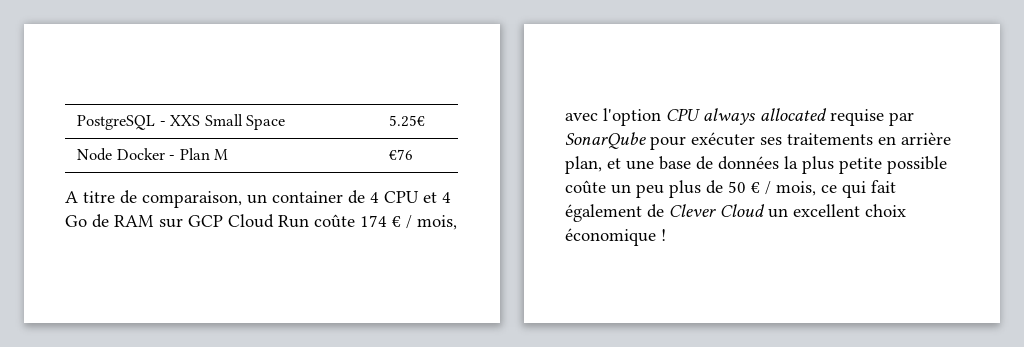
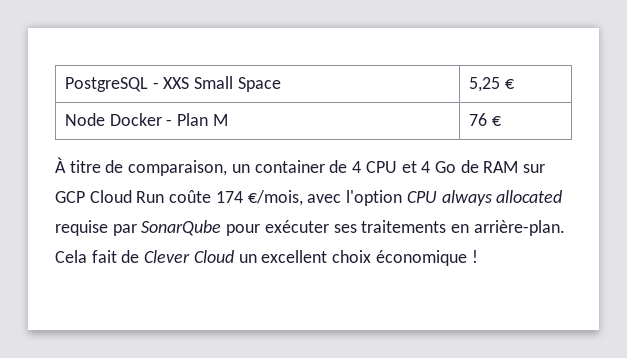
- PostgreSQL - XXS Small Space | 5.25€
+ PostgreSQL - XXS Small Space | 5,25 €
- Node Docker - Plan M | €76
- A titre de comparaison, un container de 4 CPU et 4 Go de RAM sur GCP Cloud Run coûte 174 € / mois, avec l'option CPU always allocated requise par SonarQube pour exécuter ses traitements en arrière plan, et une base de données la plus petite possible coûte un peu plus de 50 € / mois, ce qui fait également de Clever Cloud un excellent choix économique !
+ Node Docker - Plan M | 76 €
+ À titre de comparaison, un container de 4 CPU et 4 Go de RAM sur GCP Cloud Run coûte 174 €/mois, avec l'option CPU always allocated requise par SonarQube pour exécuter ses traitements en arrière-plan. Cela fait de Clever Cloud un excellent choix économique !

